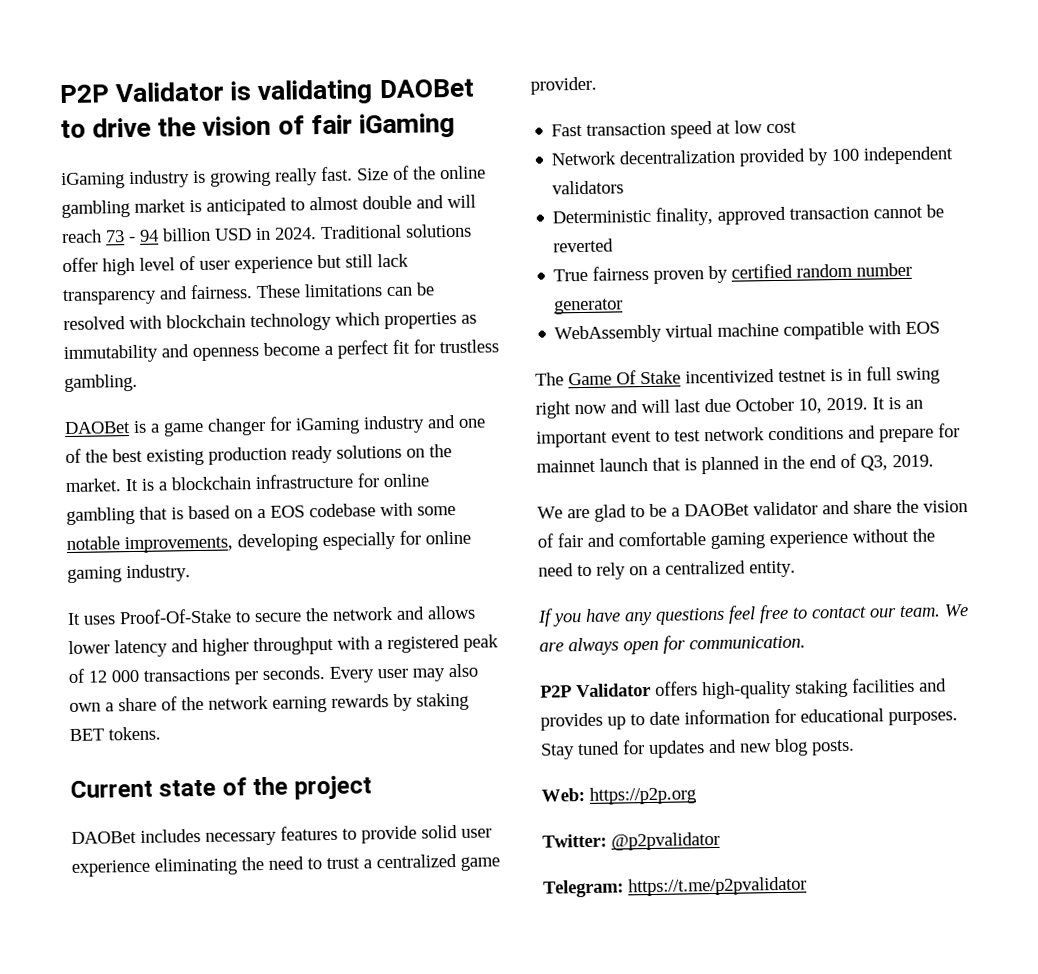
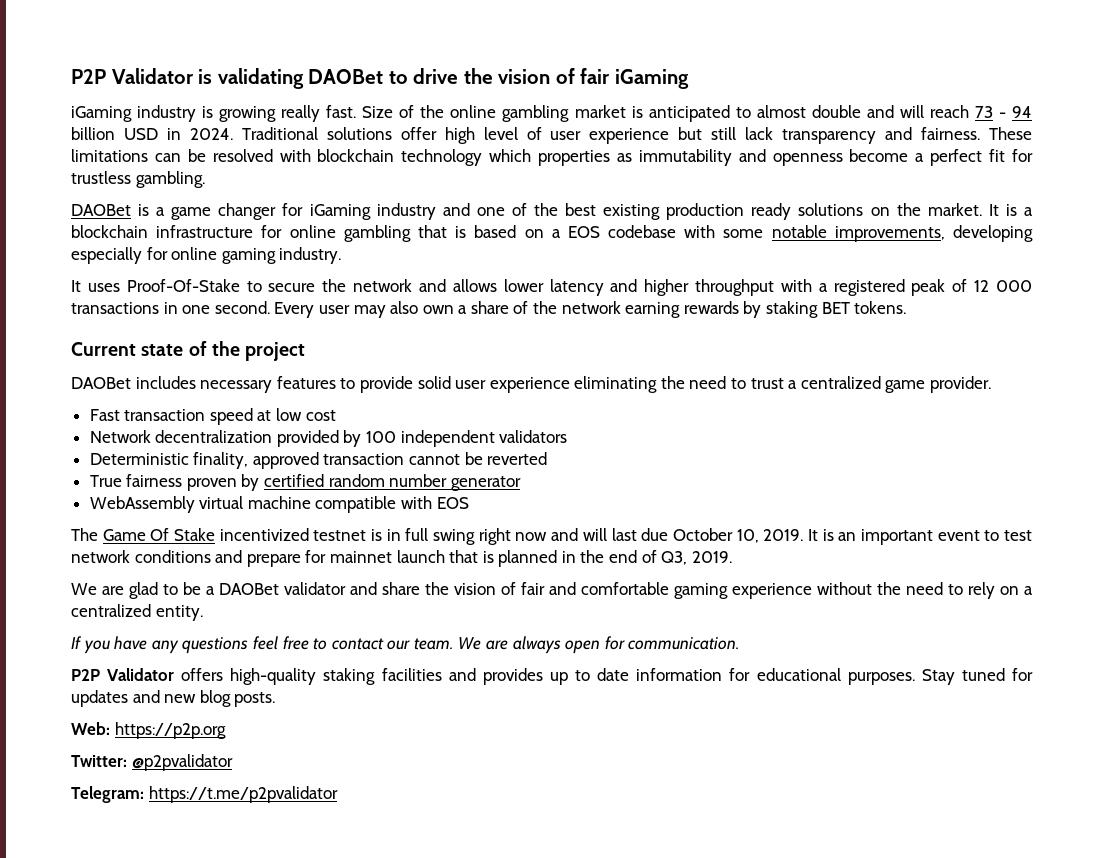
- It uses Proof-Of-Stake to secure the network and allows lower latency and higher throughput with a registered peak of 12 000 transactions per seconds.
+ It uses Proof-Of-Stake to secure the network and allows lower latency and higher throughput with a registered peak of 12 000 transactions in one second.

